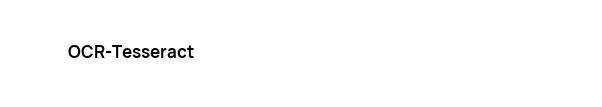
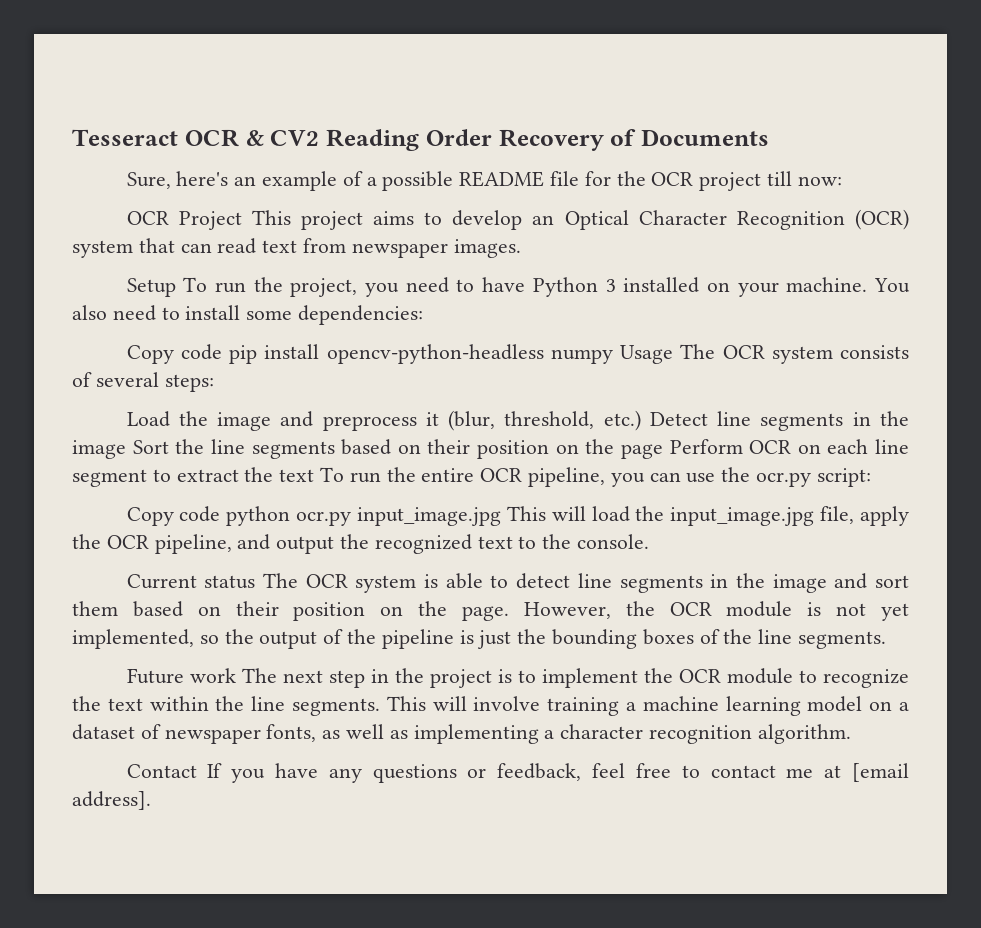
- OCR-Tesseract
+ Tesseract OCR & CV2 Reading Order Recovery of Documents
+ Sure, here's an example of a possible README file for the OCR project till now:
+ OCR Project This project aims to develop an Optical Character Recognition (OCR) system that can read text from newspaper images.
+ Setup To run the project, you need to have Python 3 installed on your machine. You also need to install some dependencies:
+ Copy code pip install opencv-python-headless numpy Usage The OCR system consists of several steps:
+ Load the image and preprocess it (blur, threshold, etc.) Detect line segments in the image Sort the line segments based on their position on the page Perform OCR on each line segment to extract the text To run the entire OCR pipeline, you can use the ocr.py script:
+ Copy code python ocr.py input_image.jpg This will load the input_image.jpg file, apply the OCR pipeline, and output the recognized text to the console.
+ Current status The OCR system is able to detect line segments in the image and sort them based on their position on the page. However, the OCR module is not yet implemented, so the output of the pipeline is just the bounding boxes of the line segments.
+ Future work The next step in the project is to implement the OCR module to recognize the text within the line segments. This will involve training a machine learning model on a dataset of newspaper fonts, as well as implementing a character recognition algorithm.
+ Contact If you have any questions or feedback, feel free to contact me at [email address].

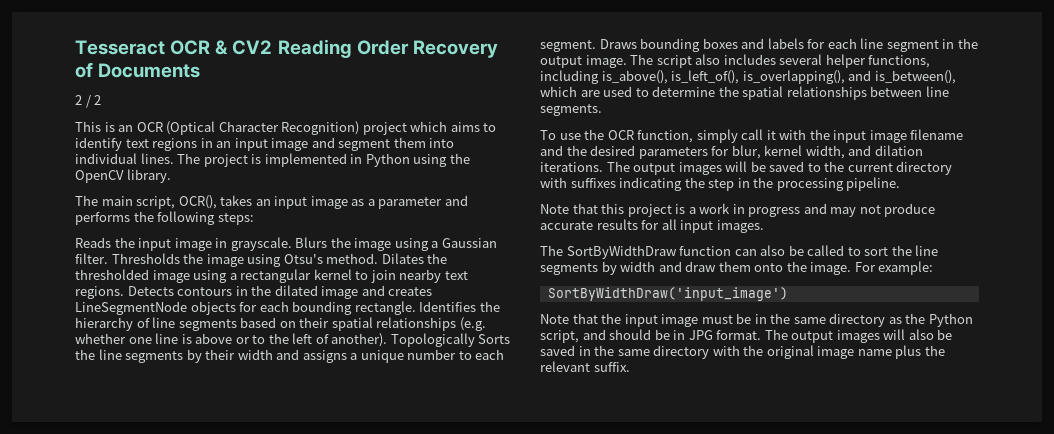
- Sure, here's an example of a possible README file for the OCR project till now:
- OCR Project This project aims to develop an Optical Character Recognition (OCR) system that can read text from newspaper images.
- Setup To run the project, you need to have Python 3 installed on your machine. You also need to install some dependencies:
- Copy code pip install opencv-python-headless numpy Usage The OCR system consists of several steps:
- Load the image and preprocess it (blur, threshold, etc.) Detect line segments in the image Sort the line segments based on their position on the page Perform OCR on each line segment to extract the text To run the entire OCR pipeline, you can use the ocr.py script:
- Copy code python ocr.py input_image.jpg This will load the input_image.jpg file, apply the OCR pipeline, and output the recognized text to the console.
- Current status The OCR system is able to detect line segments in the image and sort them based on their position on the page. However, the OCR module is not yet implemented, so the output of the pipeline is just the bounding boxes of the line segments.
- Future work The next step in the project is to implement the OCR module to recognize the text within the line segments. This will involve training a machine learning model on a dataset of newspaper fonts, as well as implementing a character recognition algorithm.
- Contact If you have any questions or feedback, feel free to contact me at [email address].
+ 2 / 2
+ This is an OCR (Optical Character Recognition) project which aims to identify text regions in an input image and segment them into individual lines. The project is implemented in Python using the OpenCV library.
+ The main script, OCR(), takes an input image as a parameter and performs the following steps:
+ Reads the input image in grayscale. Blurs the image using a Gaussian filter. Thresholds the image using Otsu's method. Dilates the thresholded image using a rectangular kernel to join nearby text regions. Detects contours in the dilated image and creates LineSegmentNode objects for each bounding rectangle. Identifies the hierarchy of line segments based on their spatial relationships (e.g. whether one line is above or to the left of another). Topologically Sorts the line segments by their width and assigns a unique number to each segment. Draws bounding boxes and labels for each line segment in the output image. The script also includes several helper functions, including is_above(), is_left_of(), is_overlapping(), and is_between(), which are used to determine the spatial relationships between line segments.
+ To use the OCR function, simply call it with the input image filename and the desired parameters for blur, kernel width, and dilation iterations. The output images will be saved to the current directory with suffixes indicating the step in the processing pipeline.
+ Note that this project is a work in progress and may not produce accurate results for all input images.
+ The SortByWidthDraw function can also be called to sort the line segments by width and draw them onto the image. For example:
+ SortByWidthDraw('input_image')
+ Note that the input image must be in the same directory as the Python script, and should be in JPG format. The output images will also be saved in the same directory with the original image name plus the relevant suffix.

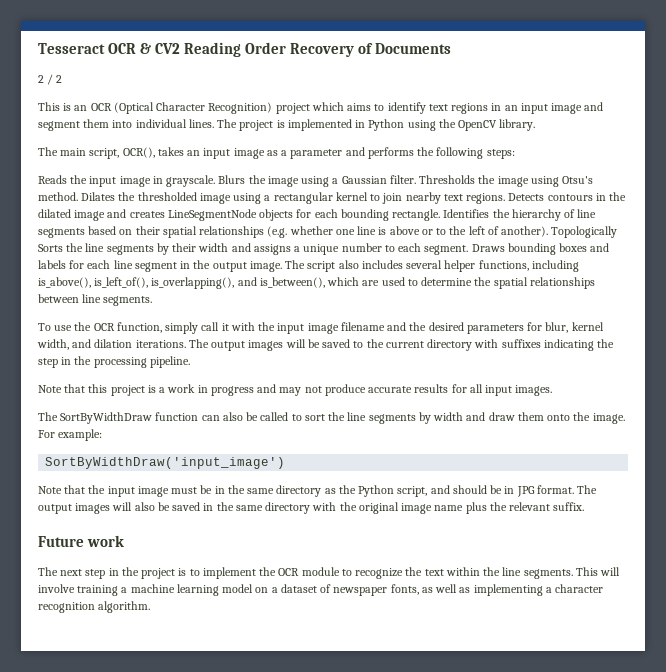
+ Future work
+ The next step in the project is to implement the OCR module to recognize the text within the line segments. This will involve training a machine learning model on a dataset of newspaper fonts, as well as implementing a character recognition algorithm.

